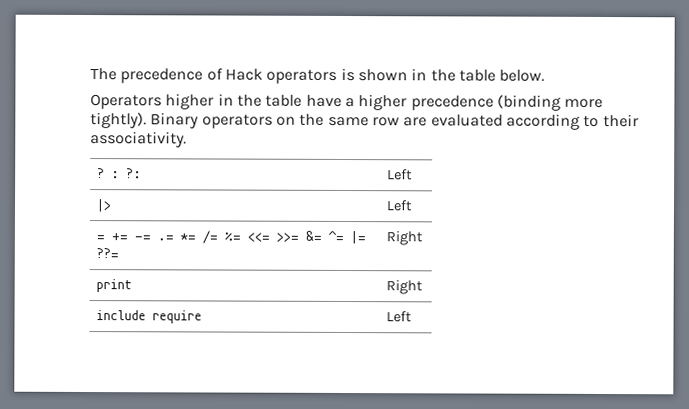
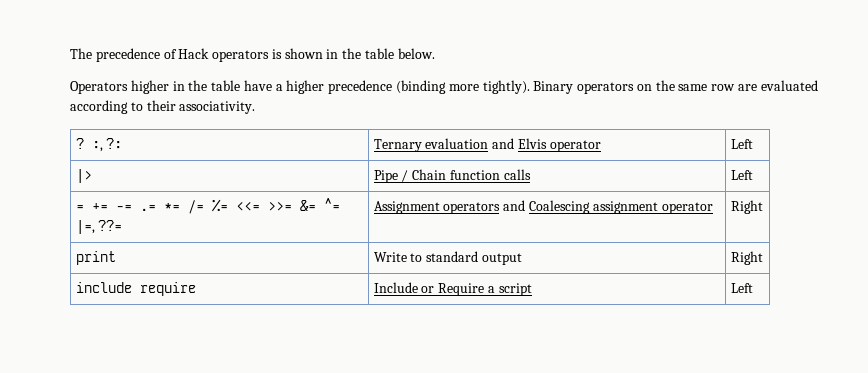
- ? : ?: | Left
- |> | Left
+ ? :, ?: | Ternary evaluation and Elvis operator | Left
+ |> | Pipe / Chain function calls | Left
- = += -= .= *= /= %= <<= >>= &= ^= |= ??= | Right
- print | Right
- include require | Left
+ = += -= .= *= /= %= <<= >>= &= ^= |=, ??= | Assignment operators and Coalescing assignment operator | Right
+ print | Write to standard output | Right
+ include require | Include or Require a script | Left

